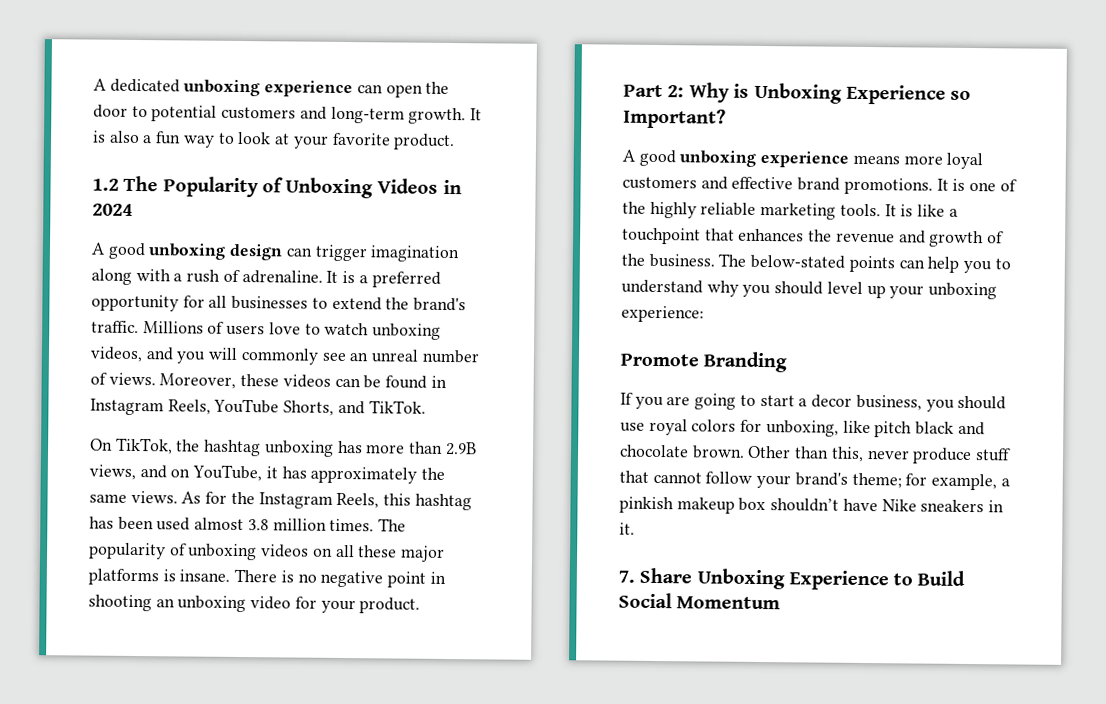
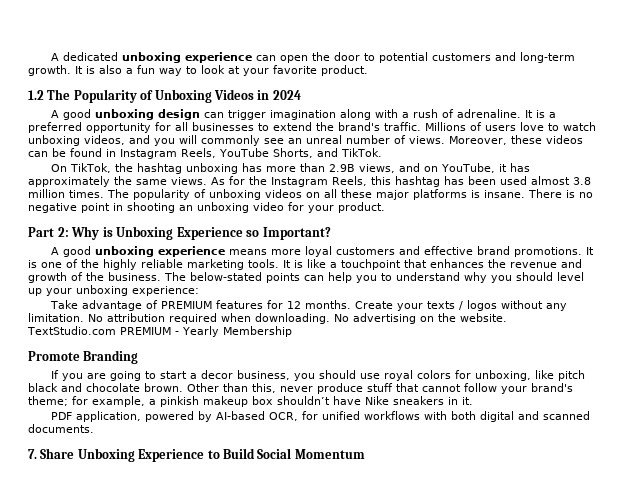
+ Take advantage of PREMIUM features for 12 months. Create your texts / logos without any limitation. No attribution required when downloading. No advertising on the website. TextStudio.com PREMIUM - Yearly Membership
+ PDF application, powered by AI-based OCR, for unified workflows with both digital and scanned documents.

